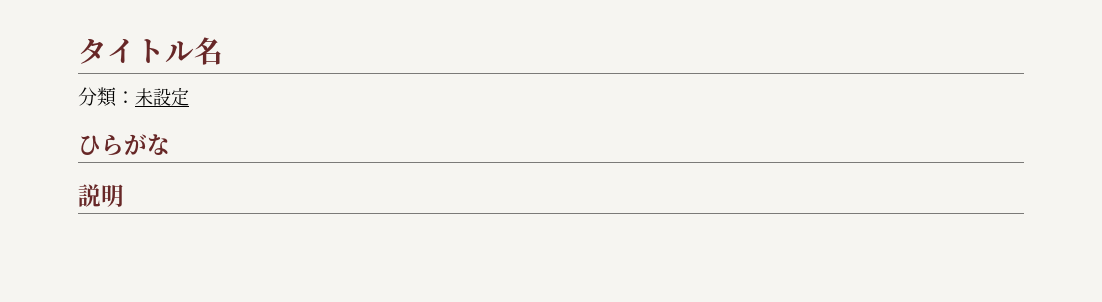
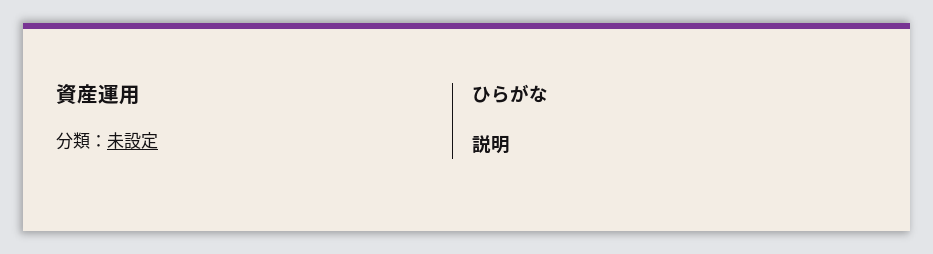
- タイトル名
+ 資産運用

